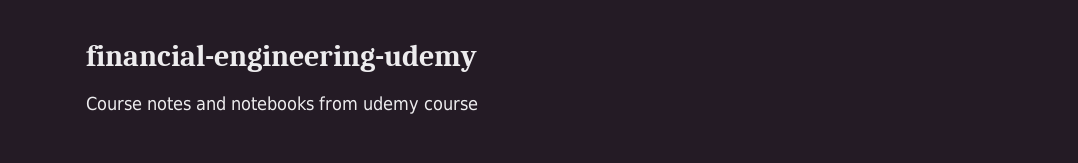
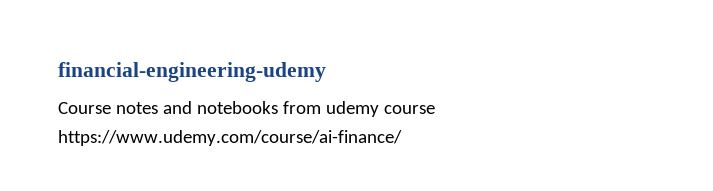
- Course notes and notebooks from udemy course
+ Course notes and notebooks from udemy course https://www.udemy.com/course/ai-finance/

